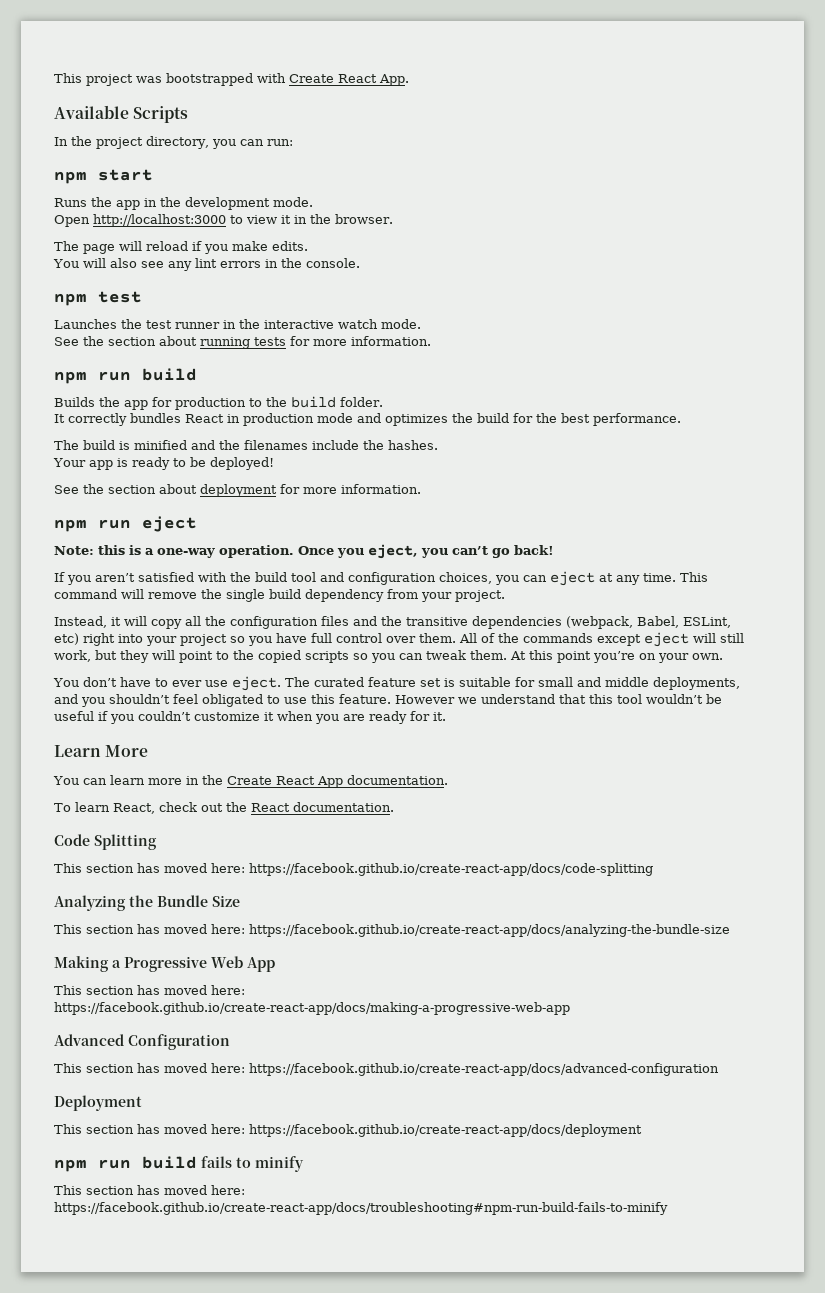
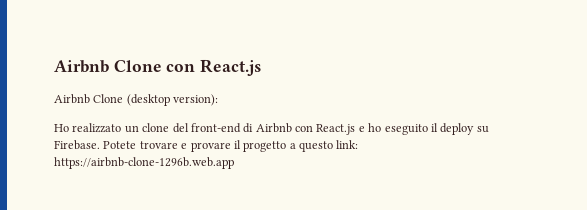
- This project was bootstrapped with Create React App.
- Available Scripts
- In the project directory, you can run:
- npm start
- Runs the app in the development mode.
- Open http://localhost:3000 to view it in the browser.
- The page will reload if you make edits.
- You will also see any lint errors in the console.
- npm test
- Launches the test runner in the interactive watch mode.
- See the section about running tests for more information.
- npm run build
- Builds the app for production to the build folder.
- It correctly bundles React in production mode and optimizes the build for the best performance.
- The build is minified and the filenames include the hashes.
- Your app is ready to be deployed!
- See the section about deployment for more information.
- npm run eject
- Note: this is a one-way operation. Once you eject, you can’t go back!
- If you aren’t satisfied with the build tool and configuration choices, you can eject at any time. This command will remove the single build dependency from your project.
- Instead, it will copy all the configuration files and the transitive dependencies (webpack, Babel, ESLint, etc) right into your project so you have full control over them. All of the commands except eject will still work, but they will point to the copied scripts so you can tweak them. At this point you’re on your own.
- You don’t have to ever use eject. The curated feature set is suitable for small and middle deployments, and you shouldn’t feel obligated to use this feature. However we understand that this tool wouldn’t be useful if you couldn’t customize it when you are ready for it.
- Learn More
- You can learn more in the Create React App documentation.
- To learn React, check out the React documentation.
- Code Splitting
- This section has moved here: https://facebook.github.io/create-react-app/docs/code-splitting
- Analyzing the Bundle Size
- This section has moved here: https://facebook.github.io/create-react-app/docs/analyzing-the-bundle-size
- Making a Progressive Web App
- This section has moved here: https://facebook.github.io/create-react-app/docs/making-a-progressive-web-app
- Advanced Configuration
- This section has moved here: https://facebook.github.io/create-react-app/docs/advanced-configuration
- Deployment
- This section has moved here: https://facebook.github.io/create-react-app/docs/deployment
- npm run build fails to minify
- This section has moved here: https://facebook.github.io/create-react-app/docs/troubleshooting#npm-run-build-fails-to-minify
+ Airbnb Clone con React.js
+ Airbnb Clone (desktop version):
+ Ho realizzato un clone del front-end di Airbnb con React.js e ho eseguito il deploy su Firebase. Potete trovare e provare il progetto a questo link: https://airbnb-clone-1296b.web.app

